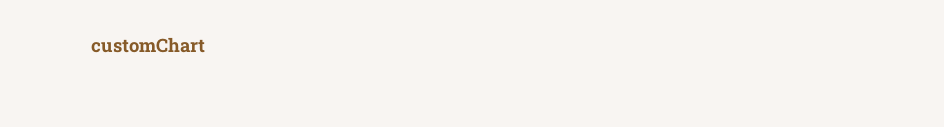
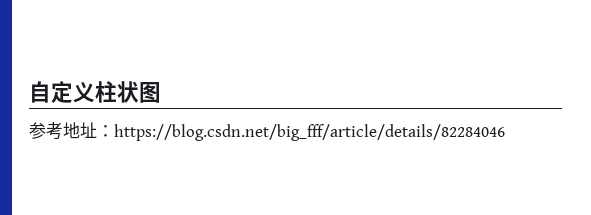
- customChart
+ 自定义柱状图
+ 参考地址：https://blog.csdn.net/big_fff/article/details/82284046

